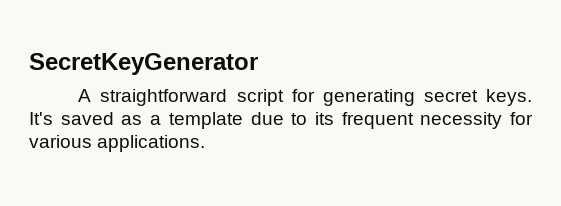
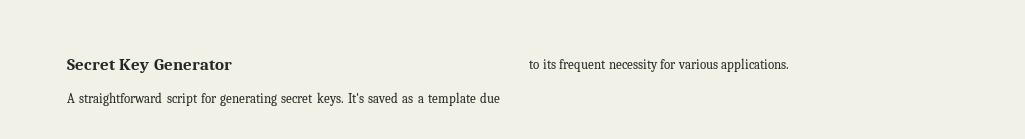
- SecretKeyGenerator
+ Secret Key Generator

